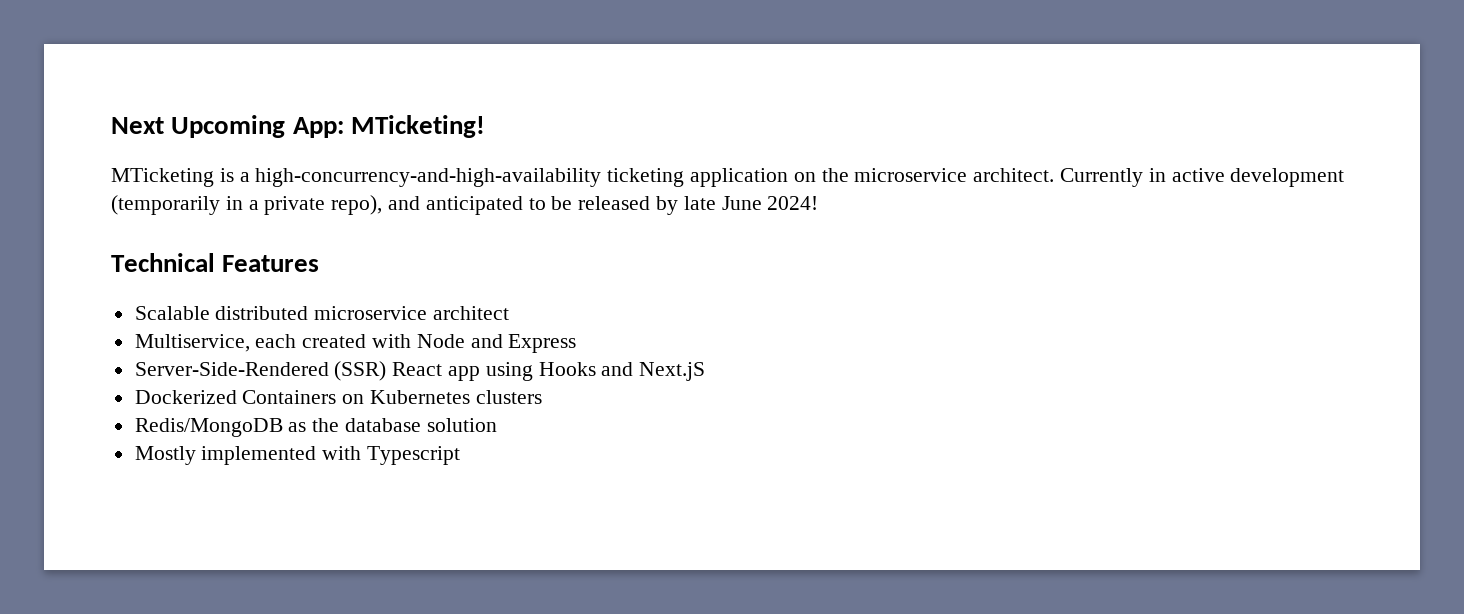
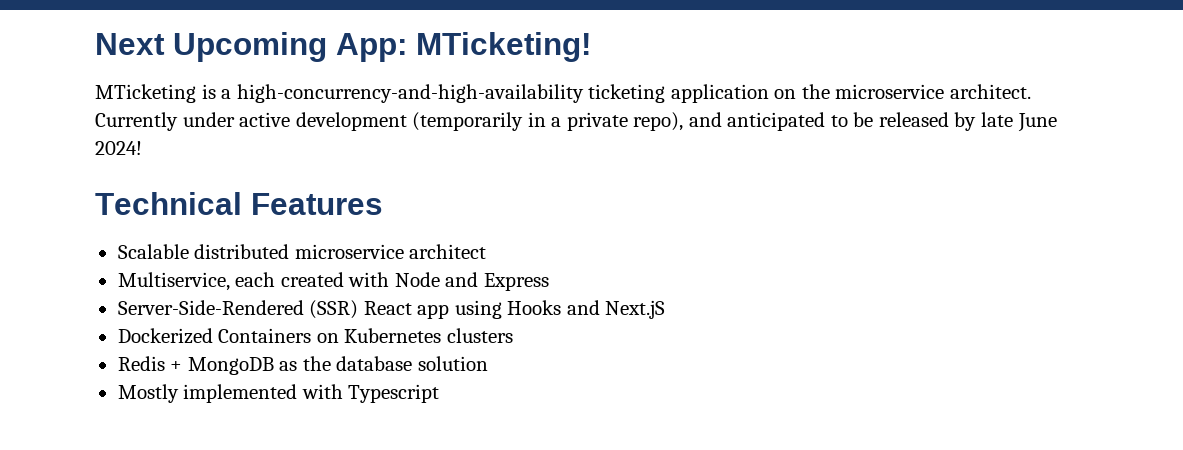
- Currently in active development (temporarily in a private repo), and anticipated to be released by late June 2024!
+ Currently under active development (temporarily in a private repo), and anticipated to be released by late June 2024!
- Redis/MongoDB as the database solution
+ Redis + MongoDB as the database solution

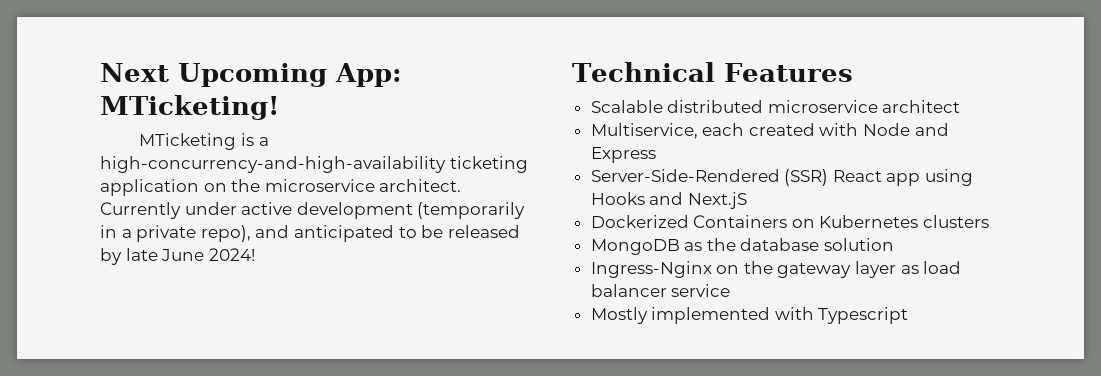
- Redis + MongoDB as the database solution
+ MongoDB as the database solution
+ Ingress-Nginx on the gateway layer as load balancer service

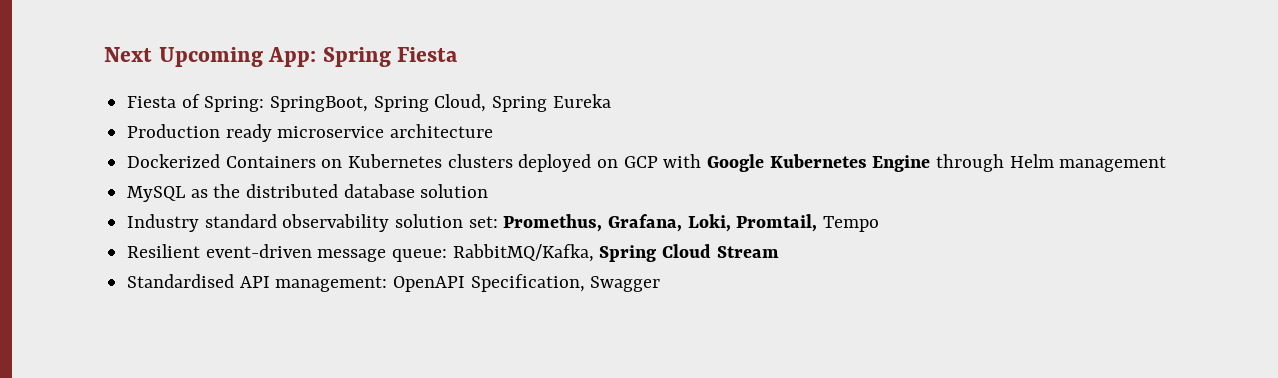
- Next Upcoming App: MTicketing!
- MTicketing is a high-concurrency-and-high-availability ticketing application on the microservice architect. Currently under active development (temporarily in a private repo), and anticipated to be released by late June 2024!
- Technical Features
- Scalable distributed microservice architect
- Multiservice, each created with Node and Express
- Server-Side-Rendered (SSR) React app using Hooks and Next.jS
+ Next Upcoming App: Spring Fiesta
+ Fiesta of Spring: SpringBoot, Spring Cloud, Spring Eureka
+ Production ready microservice architecture
- Dockerized Containers on Kubernetes clusters
- MongoDB as the database solution
+ Dockerized Containers on Kubernetes clusters deployed on GCP with Google Kubernetes Engine through Helm management
+ MySQL as the distributed database solution
- Ingress-Nginx on the gateway layer as load balancer service
- Mostly implemented with Typescript
+ Industry standard observability solution set: Promethus, Grafana, Loki, Promtail, Tempo
+ Resilient event-driven message queue: RabbitMQ/Kafka, Spring Cloud Stream
+ Standardised API management: OpenAPI Specification, Swagger

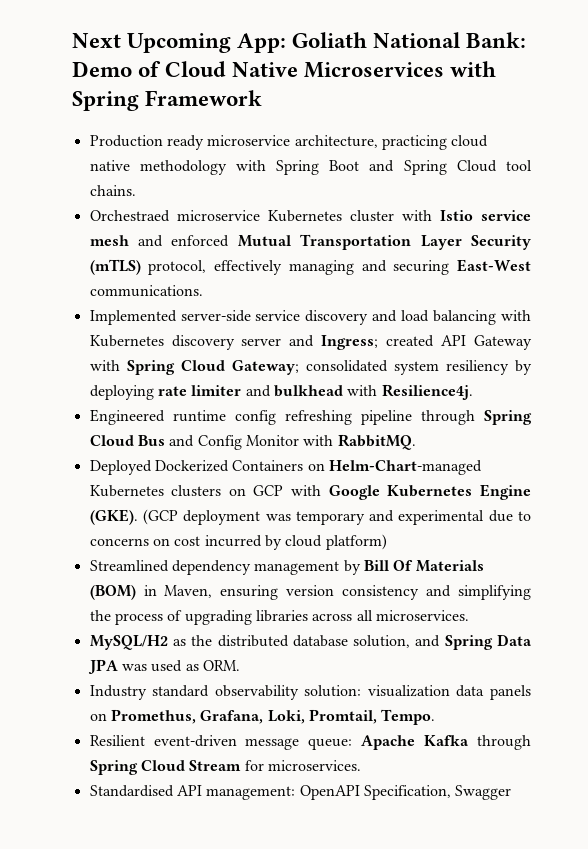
- Next Upcoming App: Spring Fiesta
- Fiesta of Spring: SpringBoot, Spring Cloud, Spring Eureka
- Production ready microservice architecture
- Dockerized Containers on Kubernetes clusters deployed on GCP with Google Kubernetes Engine through Helm management
- MySQL as the distributed database solution
- Industry standard observability solution set: Promethus, Grafana, Loki, Promtail, Tempo
+ Next Upcoming App: Goliath National Bank: Demo of Cloud Native Microservices with Spring Framework
+ Production ready microservice architecture, practicing cloud native methodology with Spring Boot and Spring Cloud tool chains.
+ Orchestraed microservice Kubernetes cluster with Istio service mesh and enforced Mutual Transportation Layer Security (mTLS) protocol, effectively managing and securing East-West communications.
+ Implemented server-side service discovery and load balancing with Kubernetes discovery server and Ingress; created API Gateway with Spring Cloud Gateway; consolidated system resiliency by deploying rate limiter and bulkhead with Resilience4j.
+ Engineered runtime config refreshing pipeline through Spring Cloud Bus and Config Monitor with RabbitMQ.
+ Deployed Dockerized Containers on Helm-Chart-managed Kubernetes clusters on GCP with Google Kubernetes Engine (GKE). (GCP deployment was temporary and experimental due to concerns on cost incurred by cloud platform)
+ Streamlined dependency management by Bill Of Materials (BOM) in Maven, ensuring version consistency and simplifying the process of upgrading libraries across all microservices.
+ MySQL/H2 as the distributed database solution, and Spring Data JPA was used as ORM.
+ Industry standard observability solution: visualization data panels on Promethus, Grafana, Loki, Promtail, Tempo.
- Resilient event-driven message queue: RabbitMQ/Kafka, Spring Cloud Stream
+ Resilient event-driven message queue: Apache Kafka through Spring Cloud Stream for microservices.

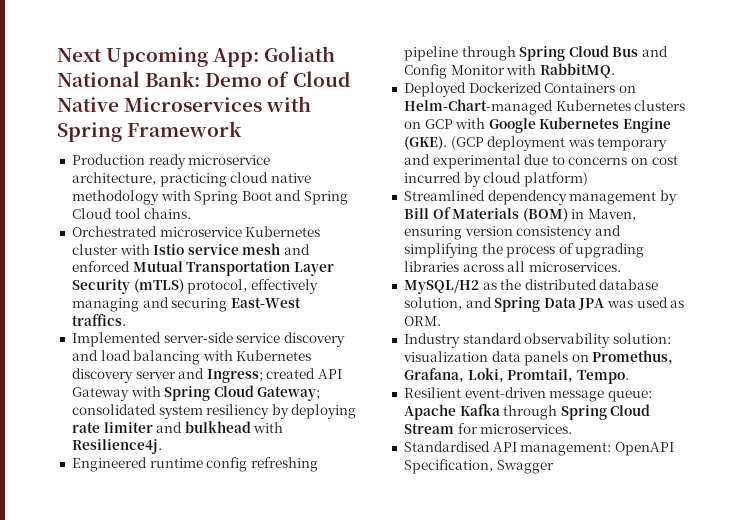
- Orchestraed microservice Kubernetes cluster with Istio service mesh and enforced Mutual Transportation Layer Security (mTLS) protocol, effectively managing and securing East-West communications.
+ Orchestrated microservice Kubernetes cluster with Istio service mesh and enforced Mutual Transportation Layer Security (mTLS) protocol, effectively managing and securing East-West traffics.

